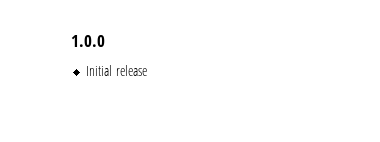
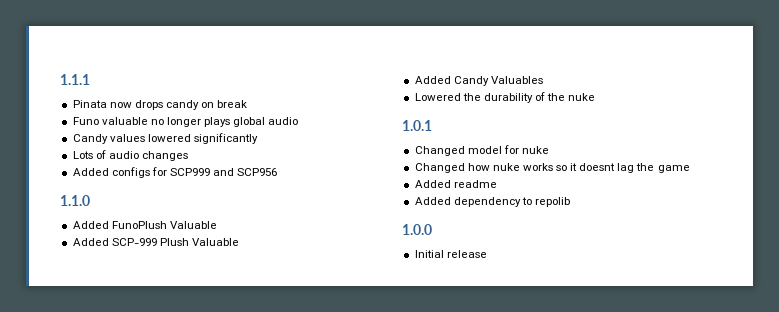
+ 1.1.1
+ Pinata now drops candy on break
+ Funo valuable no longer plays global audio
+ Candy values lowered significantly
+ Lots of audio changes
+ Added configs for SCP999 and SCP956
+ 1.1.0
+ Added FunoPlush Valuable
+ Added SCP-999 Plush Valuable
+ Added Candy Valuables
+ Lowered the durability of the nuke
+ 1.0.1
+ Changed model for nuke
+ Changed how nuke works so it doesnt lag the game
+ Added readme
+ Added dependency to repolib

